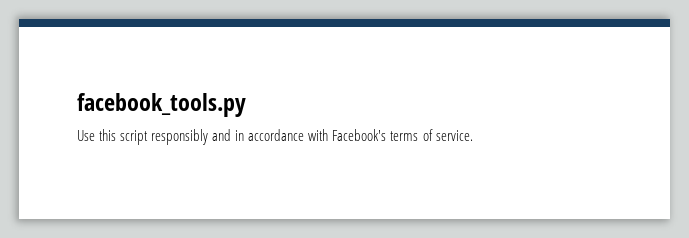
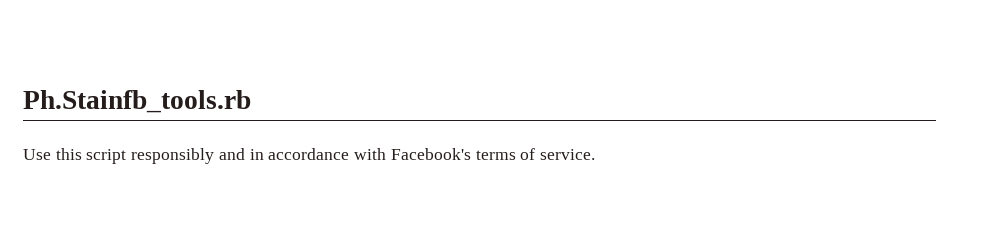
- facebook_tools.py
+ Ph.Stainfb_tools.rb

